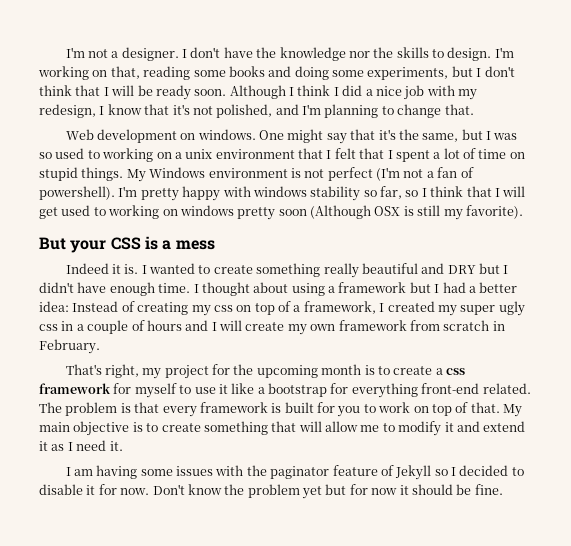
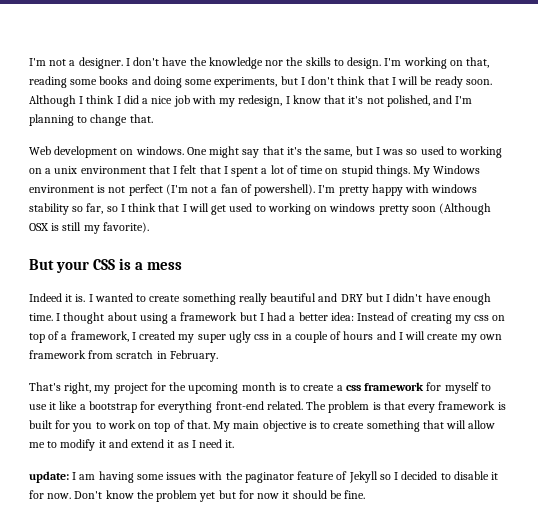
- I am having some issues with the paginator feature of Jekyll so I decided to disable it for now.
+ update: I am having some issues with the paginator feature of Jekyll so I decided to disable it for now.

